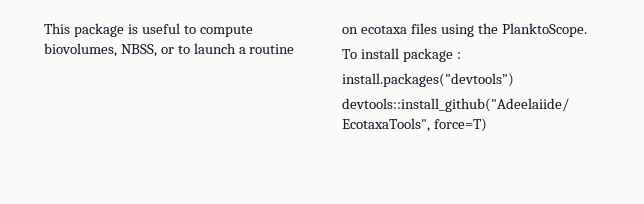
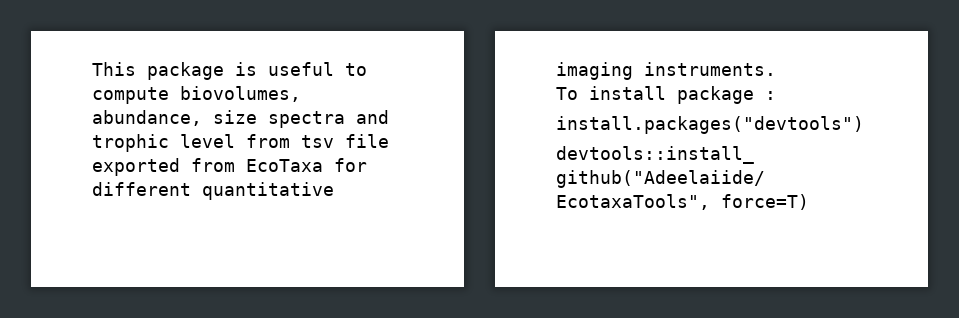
- This package is useful to compute biovolumes, NBSS, or to launch a routine on ecotaxa files using the PlanktoScope.
+ This package is useful to compute biovolumes, abundance, size spectra and trophic level from tsv file exported from EcoTaxa for different quantitative imaging instruments.

